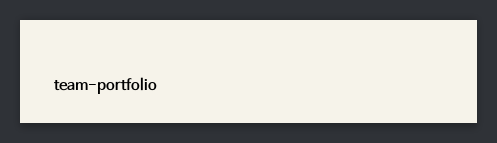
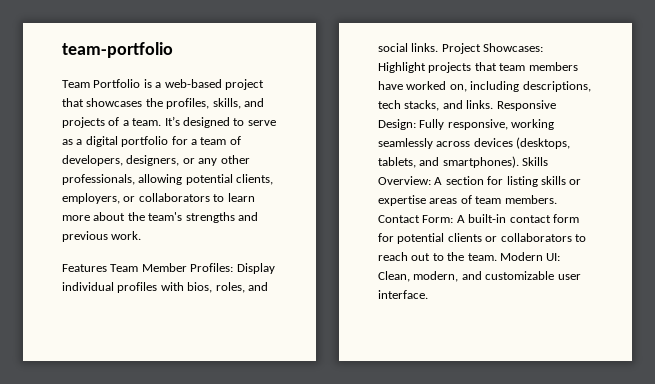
+ Team Portfolio is a web-based project that showcases the profiles, skills, and projects of a team. It’s designed to serve as a digital portfolio for a team of developers, designers, or any other professionals, allowing potential clients, employers, or collaborators to learn more about the team's strengths and previous work.
+ Features Team Member Profiles: Display individual profiles with bios, roles, and social links. Project Showcases: Highlight projects that team members have worked on, including descriptions, tech stacks, and links. Responsive Design: Fully responsive, working seamlessly across devices (desktops, tablets, and smartphones). Skills Overview: A section for listing skills or expertise areas of team members. Contact Form: A built-in contact form for potential clients or collaborators to reach out to the team. Modern UI: Clean, modern, and customizable user interface.

